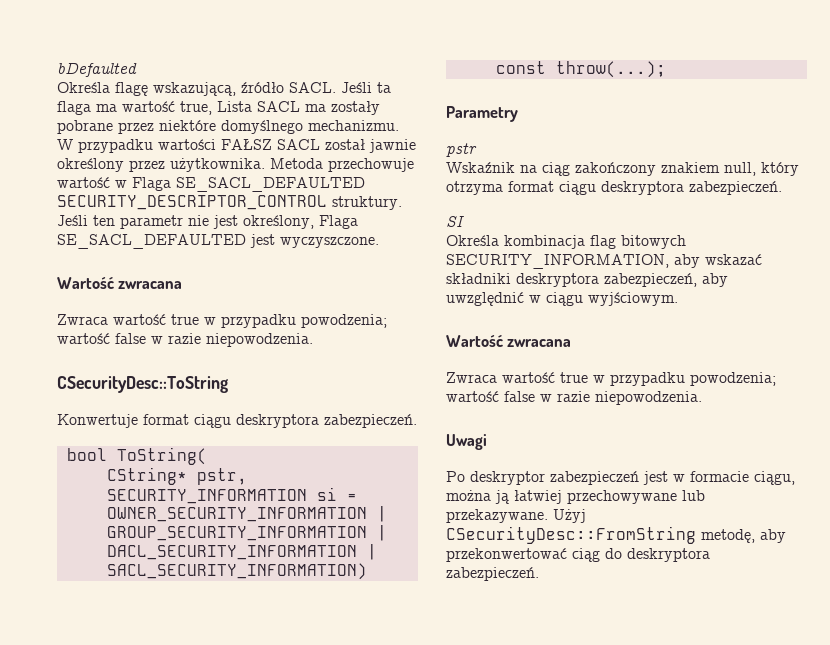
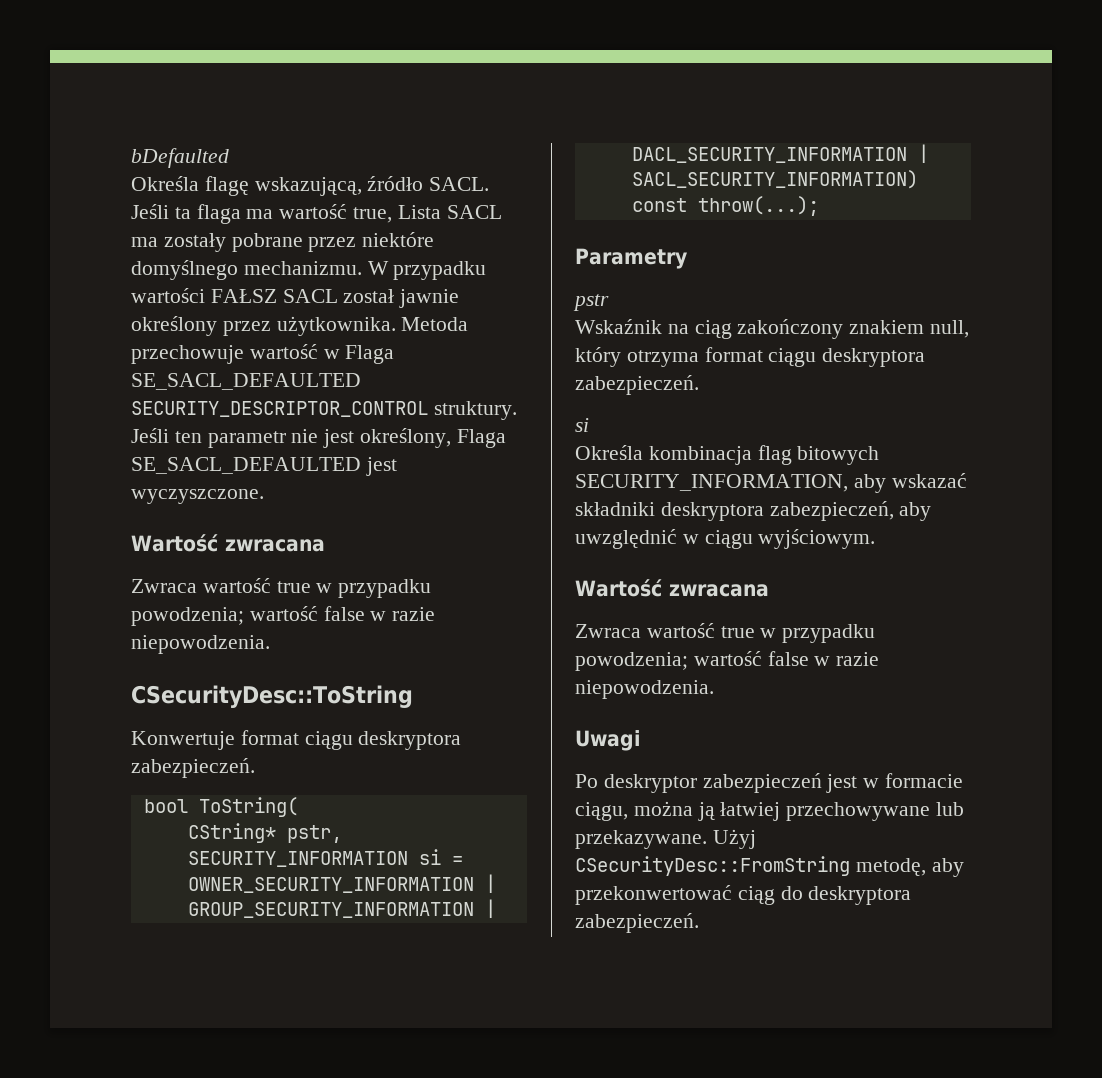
  Wskaźnik na ciąg zakończony znakiem null, który otrzyma format ciągu deskryptora zabezpieczeń.
- SI
+ si

